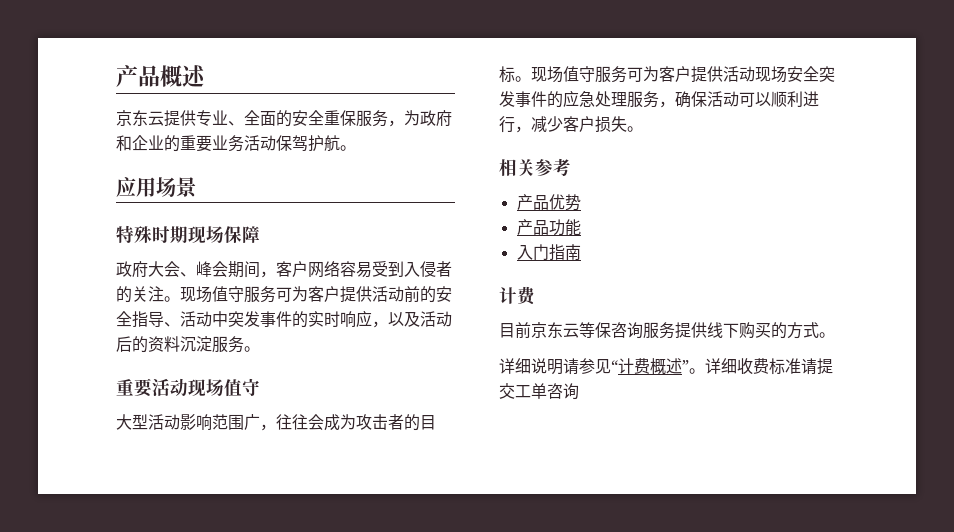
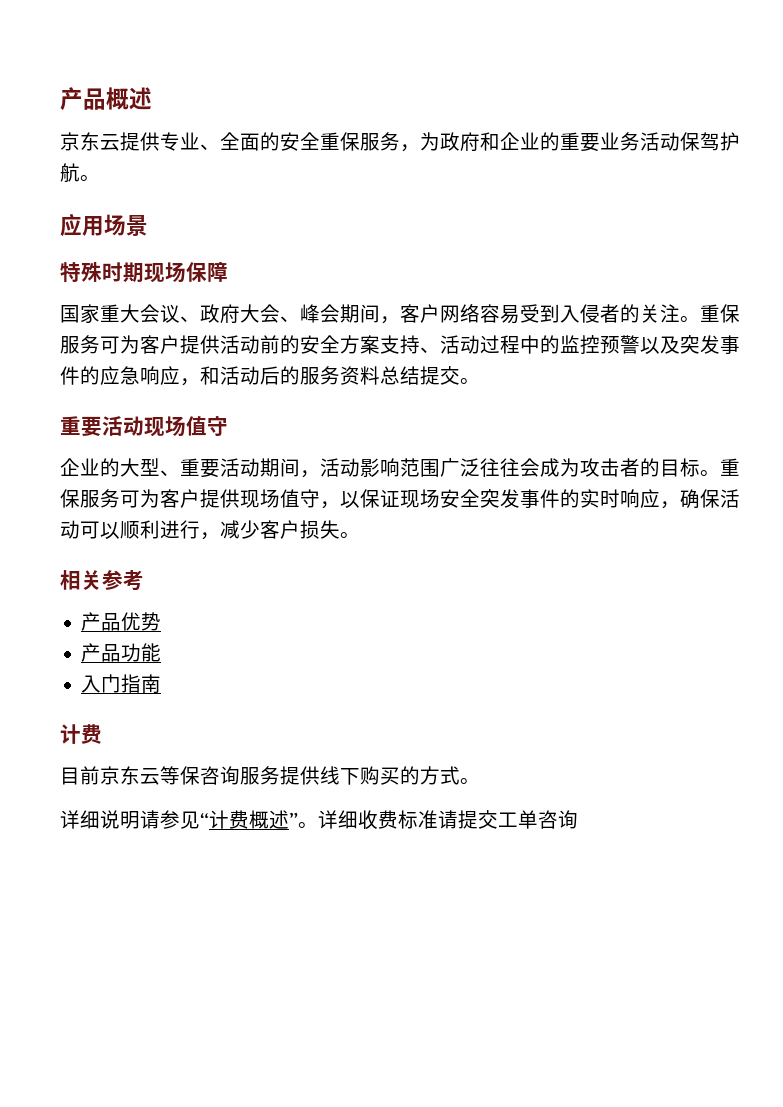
- 政府大会、峰会期间，客户网络容易受到入侵者的关注。
+ 国家重大会议、政府大会、峰会期间，客户网络容易受到入侵者的关注。
- 现场值守服务可为客户提供活动前的安全指导、活动中突发事件的实时响应，以及活动后的资料沉淀服务。
+ 重保服务可为客户提供活动前的安全方案支持、活动过程中的监控预警以及突发事件的应急响应，和活动后的服务资料总结提交。
- 大型活动影响范围广，往往会成为攻击者的目标。
+ 企业的大型、重要活动期间，活动影响范围广泛往往会成为攻击者的目标。
- 现场值守服务可为客户提供活动现场安全突发事件的应急处理服务，确保活动可以顺利进行，减少客户损失。
+ 重保服务可为客户提供现场值守，以保证现场安全突发事件的实时响应，确保活动可以顺利进行，减少客户损失。

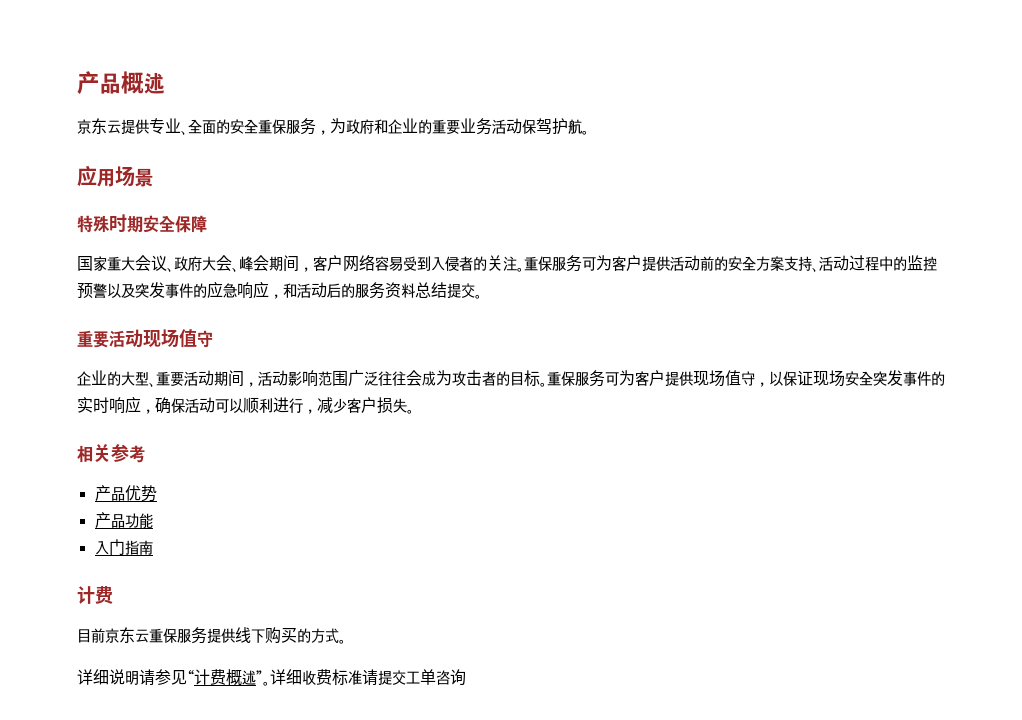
- 特殊时期现场保障
+ 特殊时期安全保障
- 目前京东云等保咨询服务提供线下购买的方式。
+ 目前京东云重保服务提供线下购买的方式。

